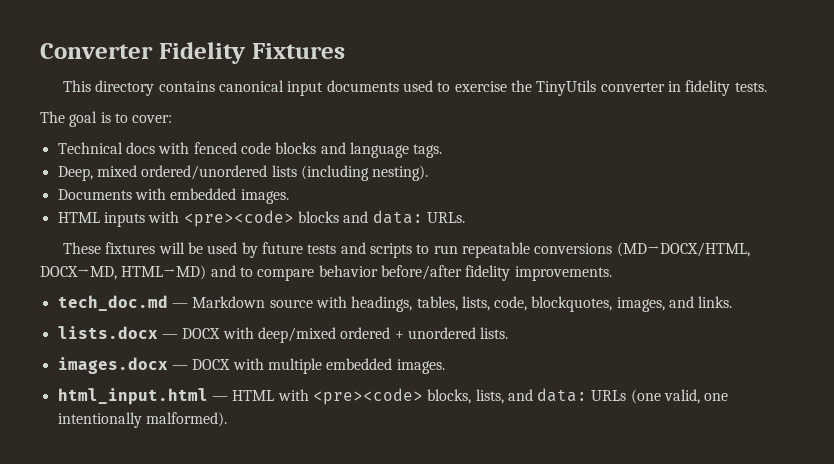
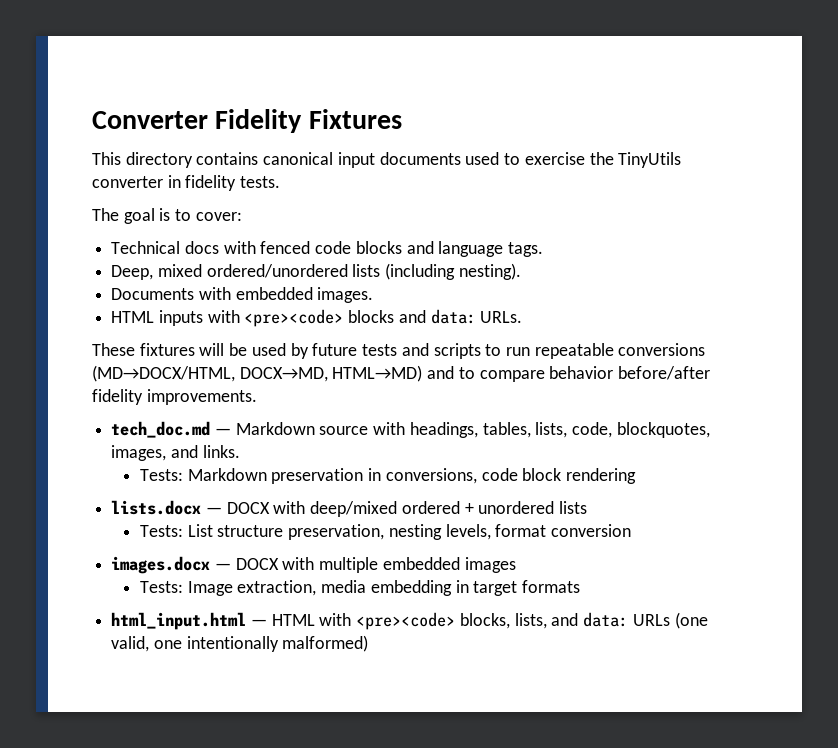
+ Tests: Markdown preservation in conversions, code block rendering
- lists.docx — DOCX with deep/mixed ordered + unordered lists.
+ lists.docx — DOCX with deep/mixed ordered + unordered lists
+ Tests: List structure preservation, nesting levels, format conversion
- images.docx — DOCX with multiple embedded images.
+ images.docx — DOCX with multiple embedded images
+ Tests: Image extraction, media embedding in target formats
- html_input.html — HTML with <pre><code> blocks, lists, and data: URLs (one valid, one intentionally malformed).
+ html_input.html — HTML with <pre><code> blocks, lists, and data: URLs (one valid, one intentionally malformed)

